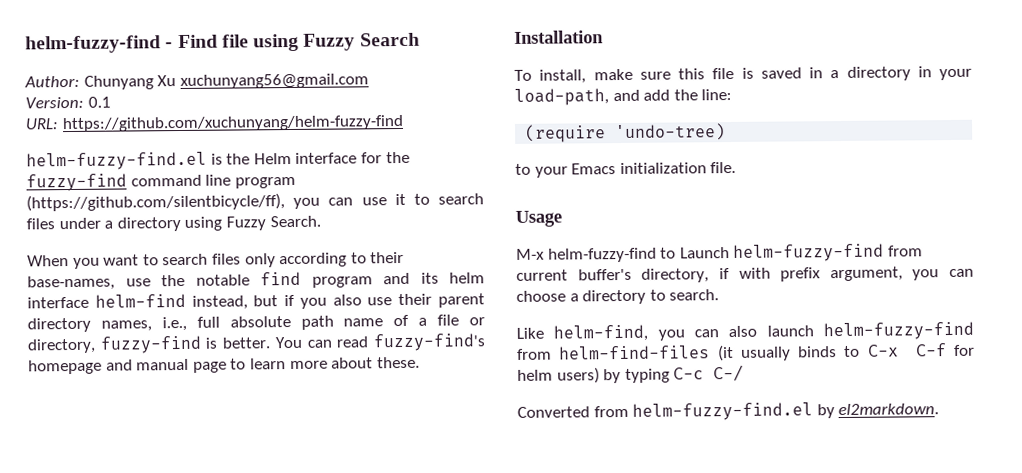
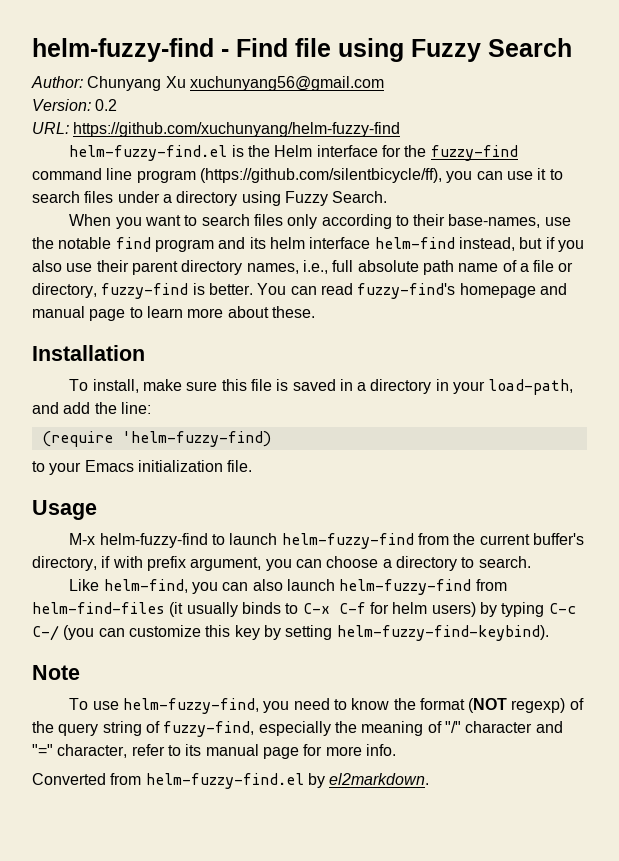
- Version: 0.1
+ Version: 0.2
- (require 'undo-tree)
+ (require 'helm-fuzzy-find)
- M-x helm-fuzzy-find to Launch helm-fuzzy-find from current buffer's directory, if with prefix argument, you can choose a directory to search.
+ M-x helm-fuzzy-find to launch helm-fuzzy-find from the current buffer's directory, if with prefix argument, you can choose a directory to search.
- Like helm-find, you can also launch helm-fuzzy-find from helm-find-files (it usually binds to C-x C-f for helm users) by typing C-c C-/
+ Like helm-find, you can also launch helm-fuzzy-find from helm-find-files (it usually binds to C-x C-f for helm users) by typing C-c C-/ (you can customize this key by setting helm-fuzzy-find-keybind).
+ Note
+ To use helm-fuzzy-find, you need to know the format (NOT regexp) of the query string of fuzzy-find, especially the meaning of "/" character and "=" character, refer to its manual page for more info.

